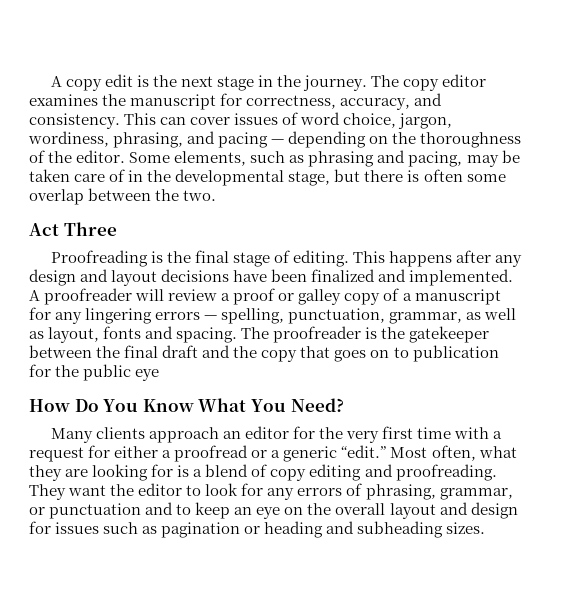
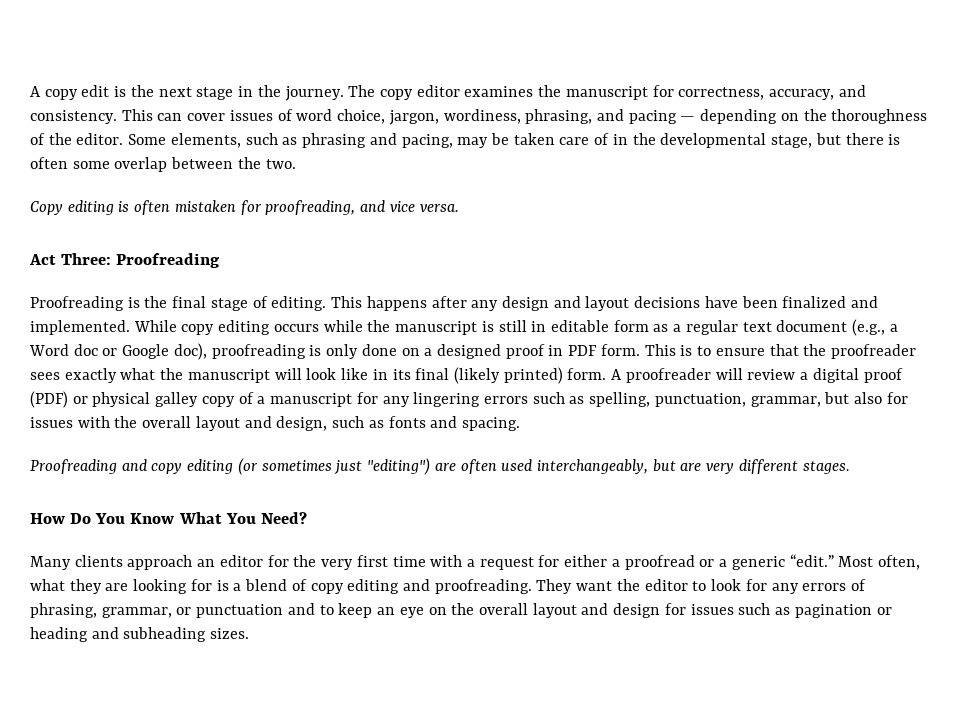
+ Copy editing is often mistaken for proofreading, and vice versa.
- Act Three
+ Act Three: Proofreading
+ While copy editing occurs while the manuscript is still in editable form as a regular text document (e.g., a Word doc or Google doc), proofreading is only done on a designed proof in PDF form. This is to ensure that the proofreader sees exactly what the manuscript will look like in its final (likely printed) form.
- A proofreader will review a proof or galley copy of a manuscript for any lingering errors — spelling, punctuation, grammar, as well as layout, fonts and spacing. The proofreader is the gatekeeper between the final draft and the copy that goes on to publication for the public eye
+ A proofreader will review a digital proof (PDF) or physical galley copy of a manuscript for any lingering errors such as spelling, punctuation, grammar, but also for issues with the overall layout and design, such as fonts and spacing.
+ Proofreading and copy editing (or sometimes just "editing") are often used interchangeably, but are very different stages.

